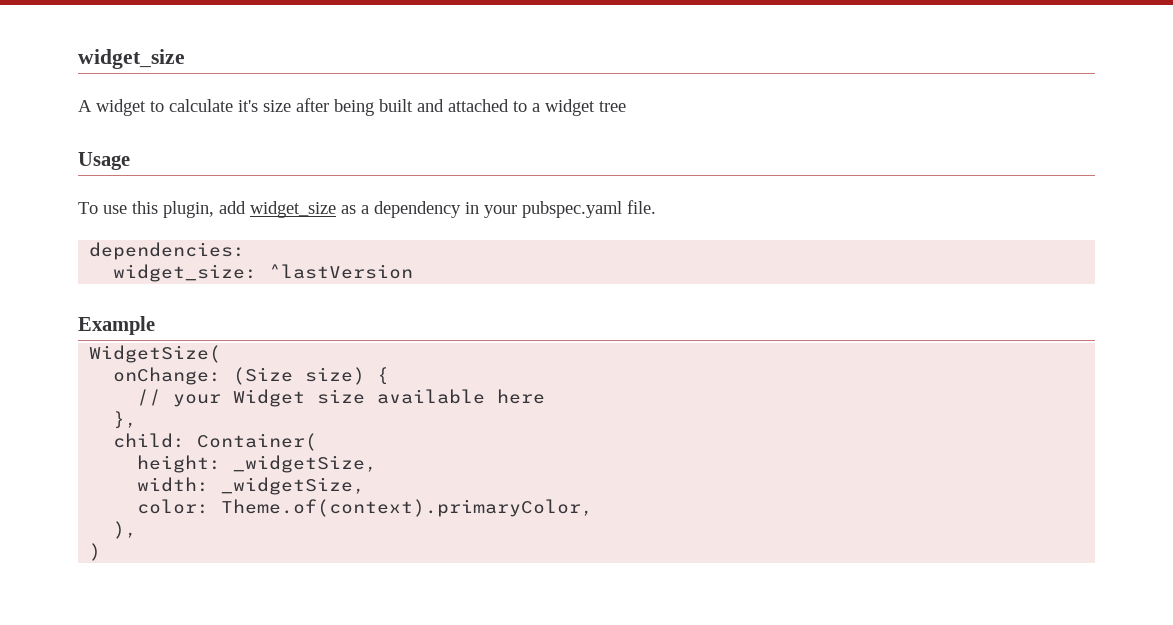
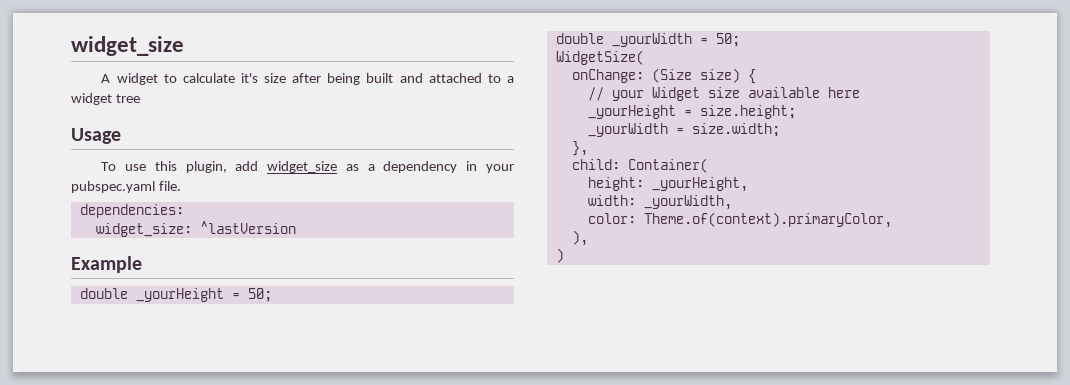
+ double _yourHeight = 50;
+ double _yourWidth = 50;
+ _yourHeight = size.height;
+ _yourWidth = size.width;
- height: _widgetSize,
+ height: _yourHeight,
- width: _widgetSize,
+ width: _yourWidth,

